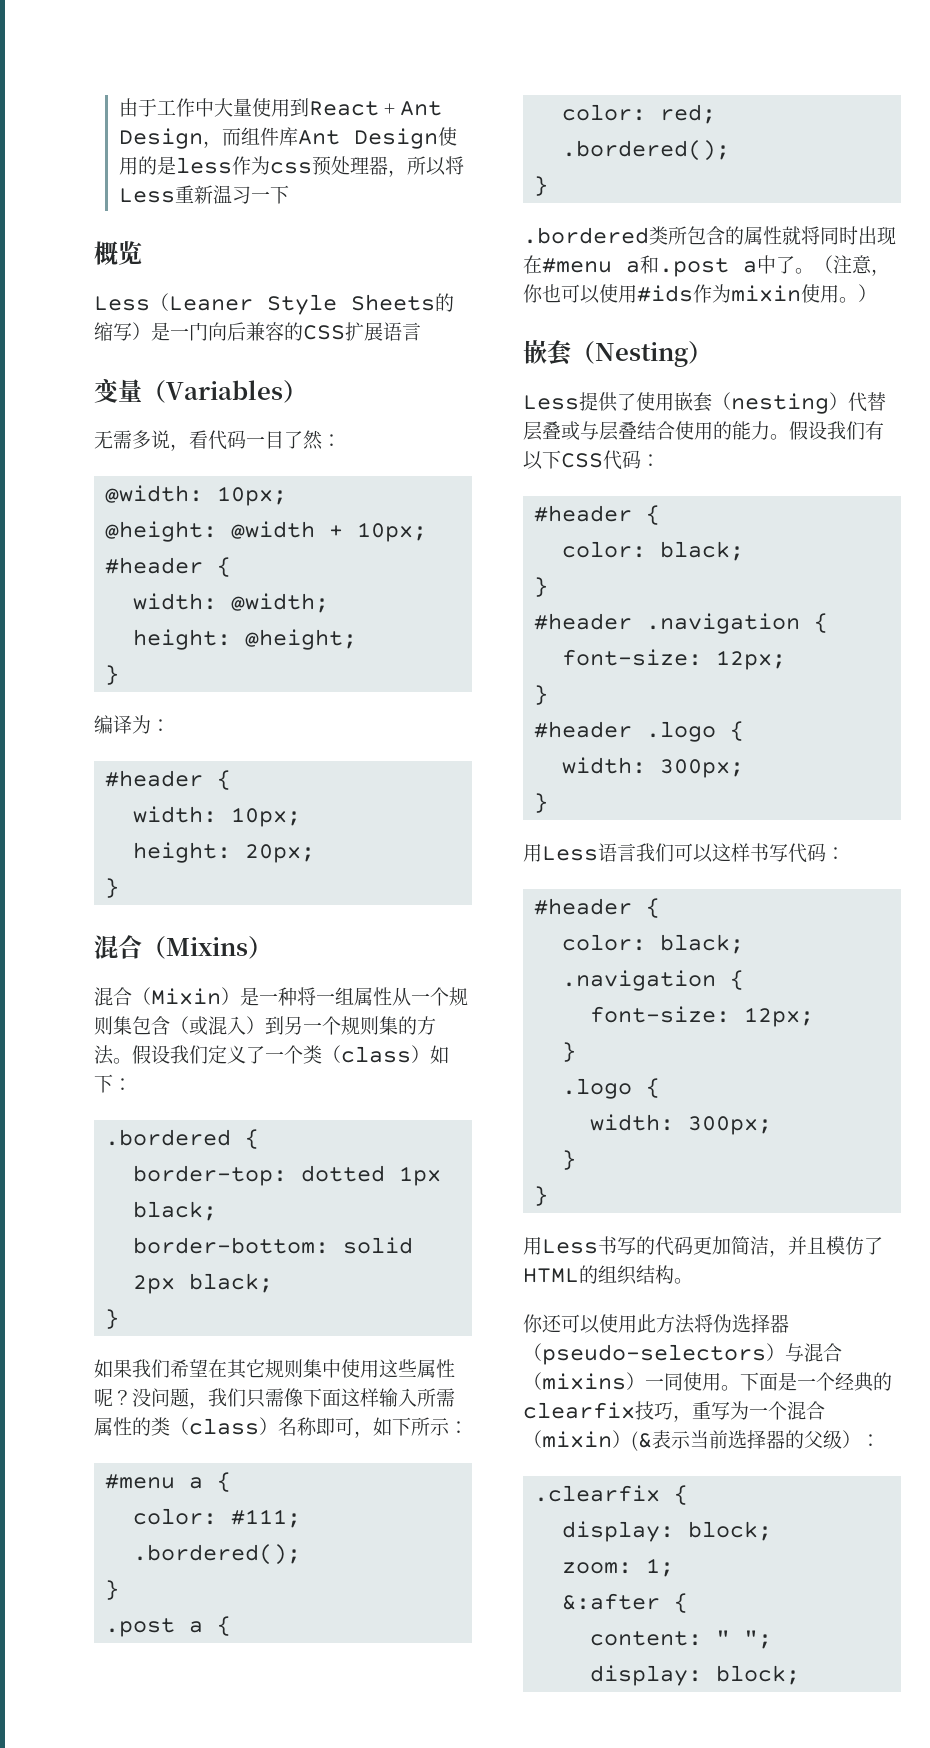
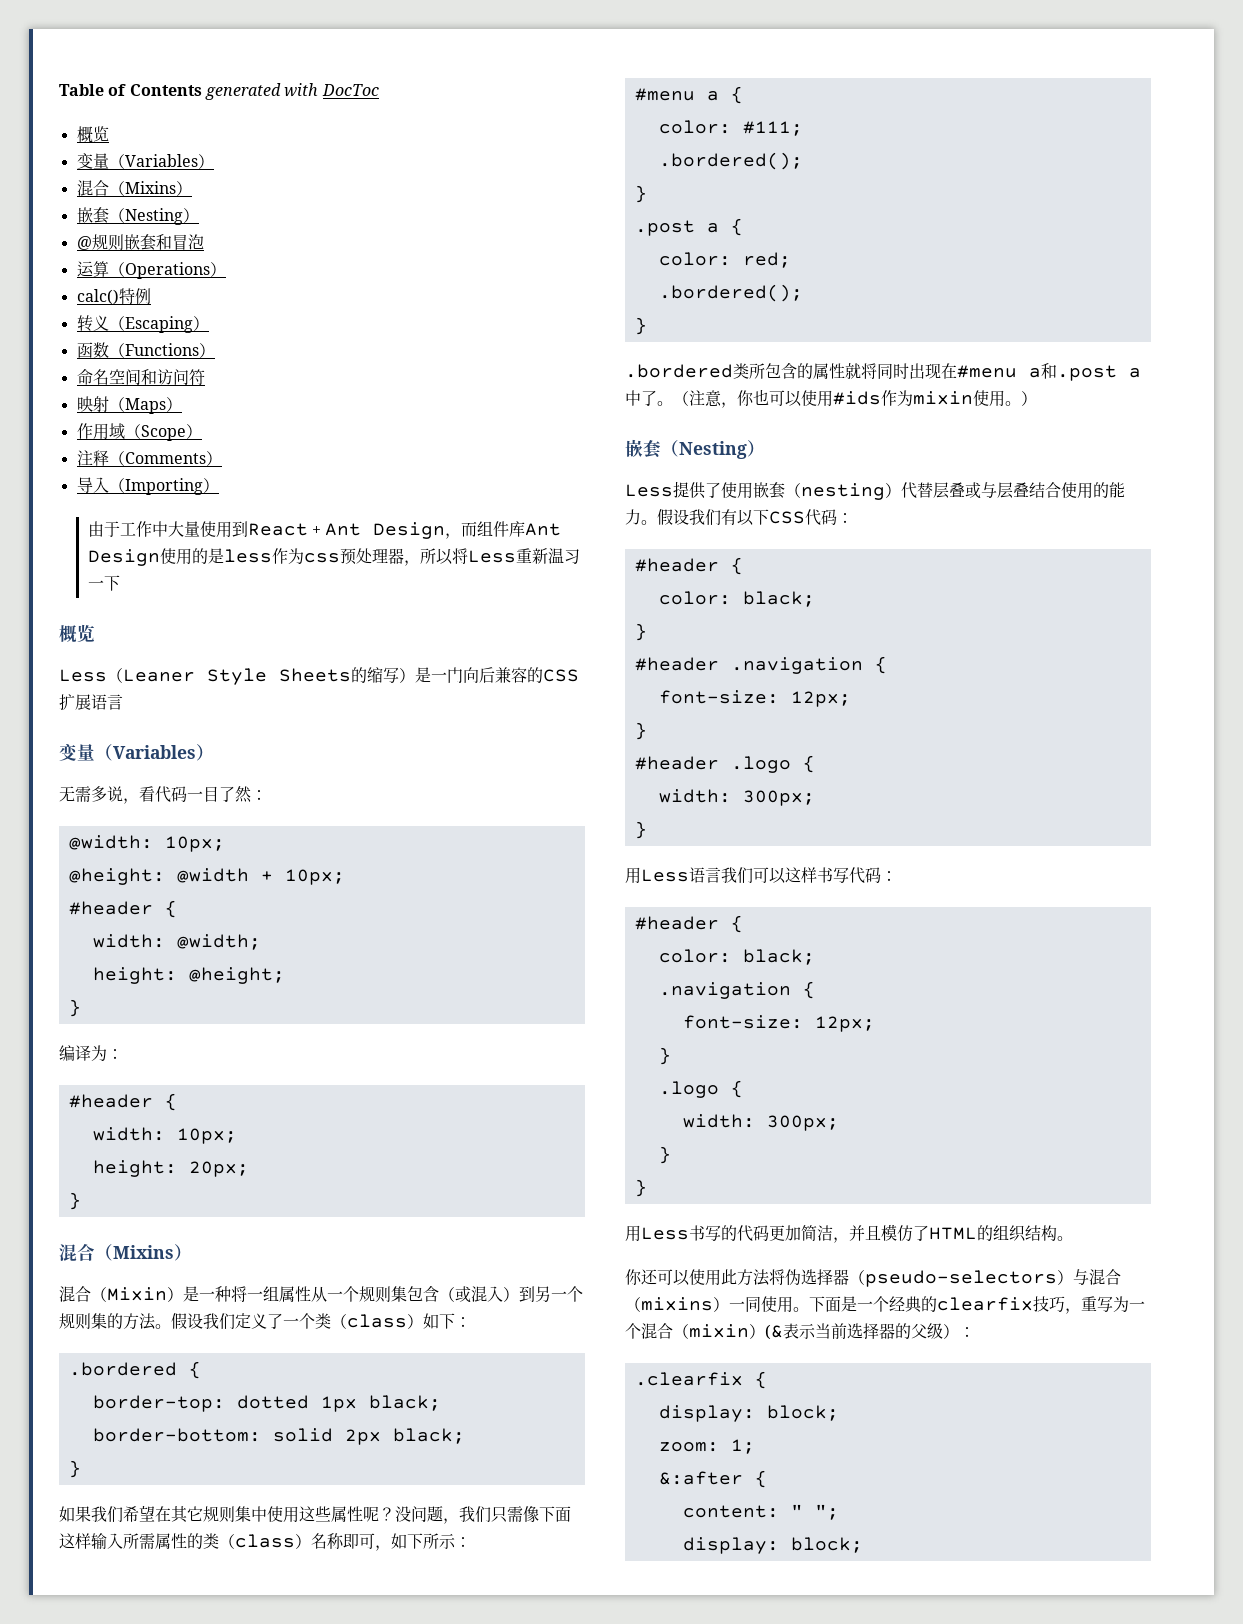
+ Table of Contents generated with DocToc
+ 概览
+ 变量（Variables）
+ 混合（Mixins）
+ 嵌套（Nesting）
+ @规则嵌套和冒泡
+ 运算（Operations）
+ calc()特例
+ 转义（Escaping）
+ 函数（Functions）
+ 命名空间和访问符
+ 映射（Maps）
+ 作用域（Scope）
+ 注释（Comments）
+ 导入（Importing）

